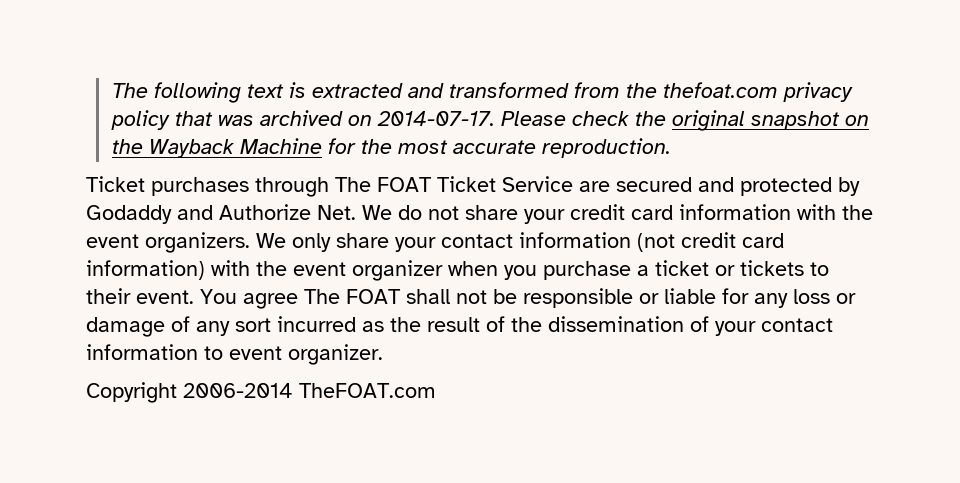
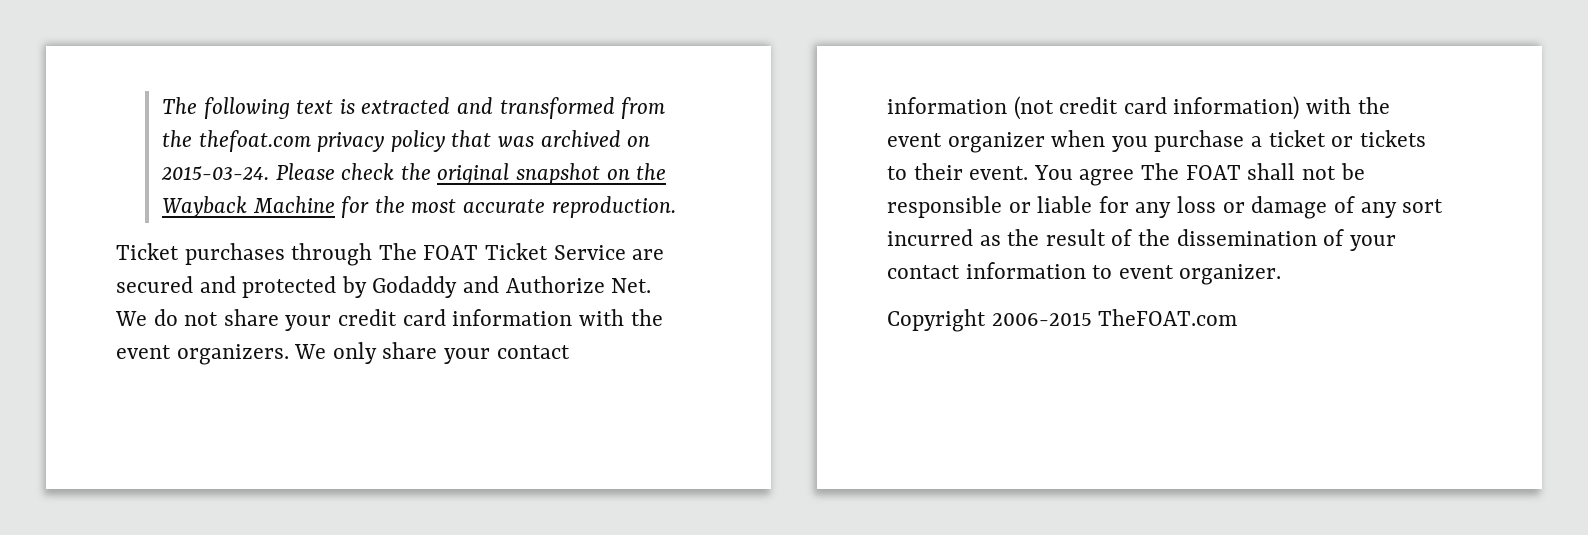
- The following text is extracted and transformed from the thefoat.com privacy policy that was archived on 2014-07-17.
+ The following text is extracted and transformed from the thefoat.com privacy policy that was archived on 2015-03-24.
- Copyright 2006-2014 TheFOAT.com
+ Copyright 2006-2015 TheFOAT.com

